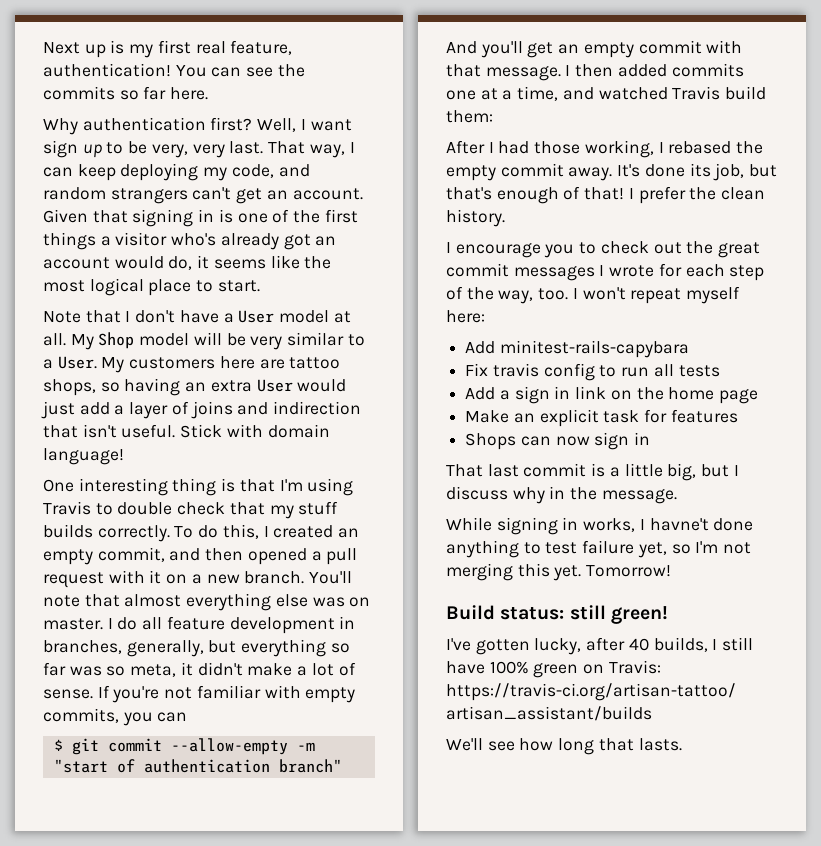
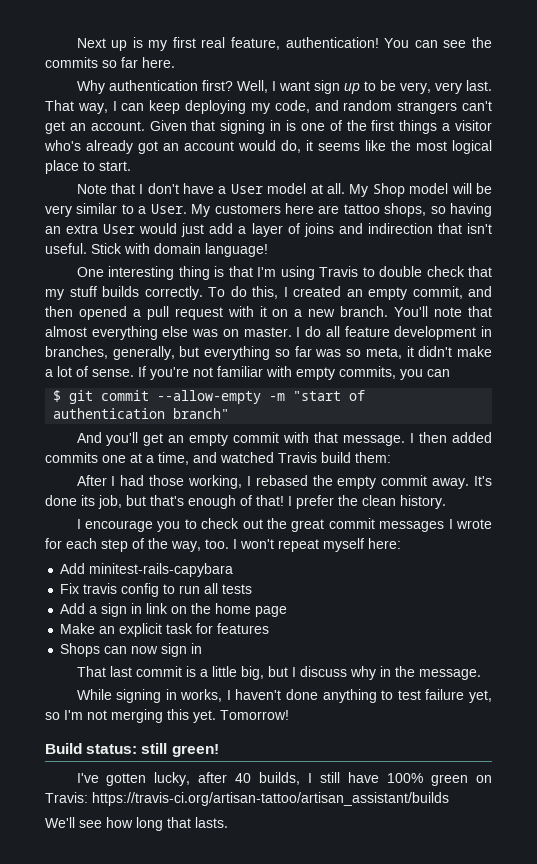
- While signing in works, I havne't done anything to test failure yet, so I'm not merging this yet.
+ While signing in works, I haven't done anything to test failure yet, so I'm not merging this yet.

